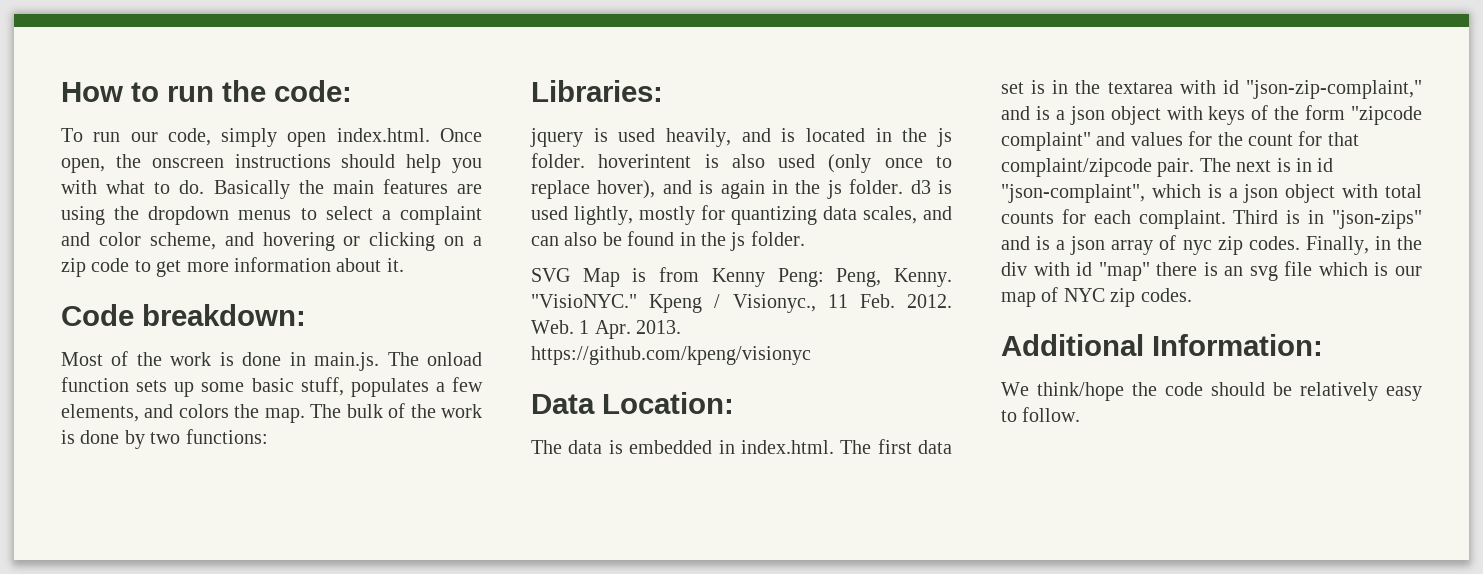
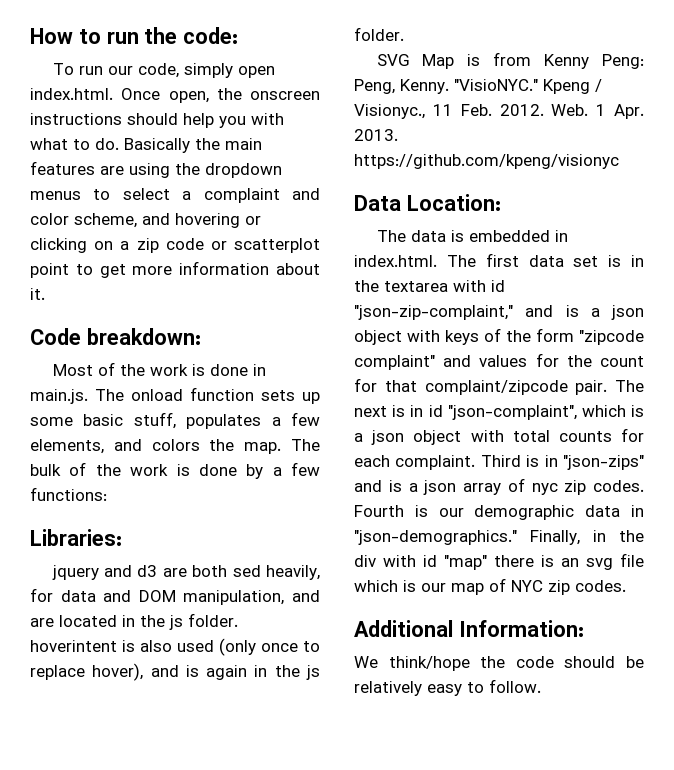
- Basically the main features are using the dropdown menus to select a complaint and color scheme, and hovering or clicking on a zip code to get more information about it.
+ Basically the main features are using the dropdown menus to select a complaint and color scheme, and hovering or clicking on a zip code or scatterplot point to get more information about it.
- The bulk of the work is done by two functions:
+ The bulk of the work is done by a few functions:
- jquery is used heavily, and is located in the js folder. hoverintent is also used (only once to replace hover), and is again in the js folder. d3 is used lightly, mostly for quantizing data scales, and can also be found in the js folder.
+ jquery and d3 are both sed heavily, for data and DOM manipulation, and are located in the js folder. hoverintent is also used (only once to replace hover), and is again in the js folder.
+ Fourth is our demographic data in "json-demographics."

